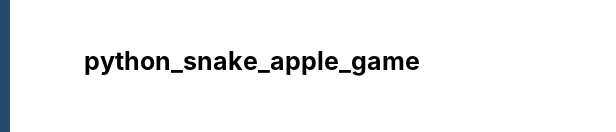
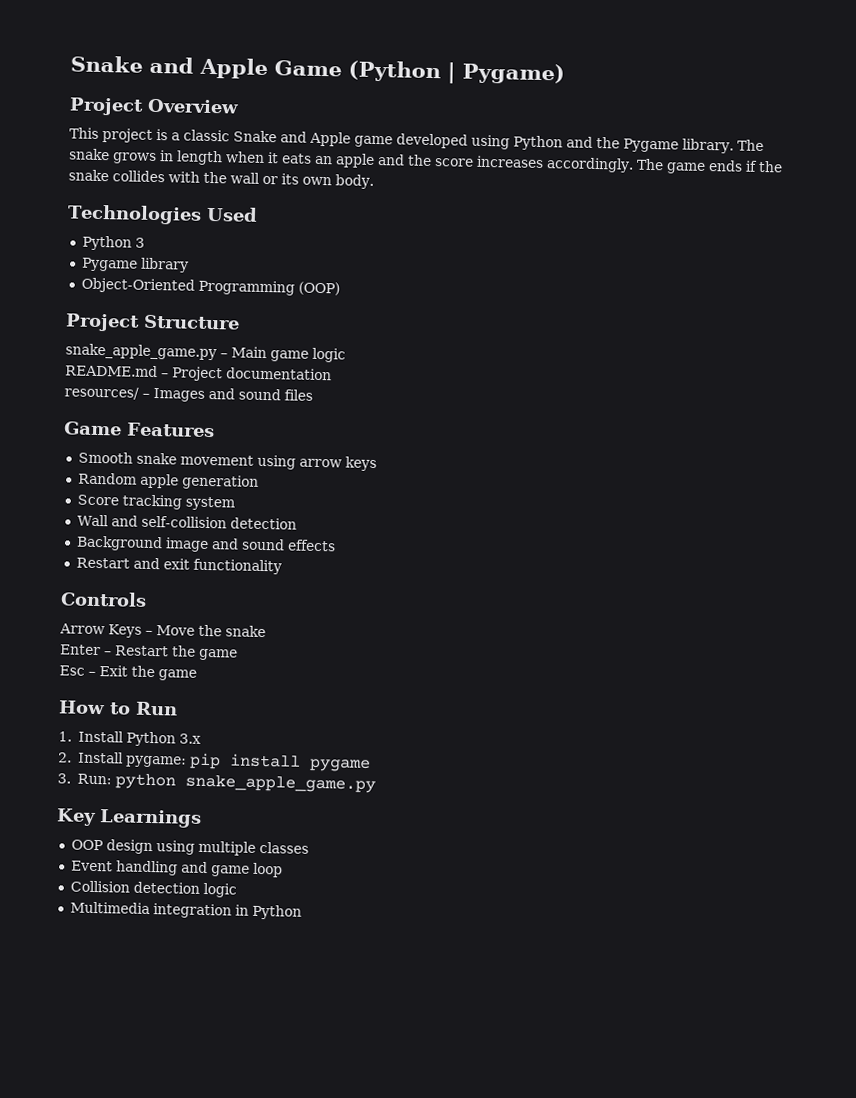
- python_snake_apple_game
+ Snake and Apple Game (Python | Pygame)
+ Project Overview
+ This project is a classic Snake and Apple game developed using Python and the Pygame library. The snake grows in length when it eats an apple and the score increases accordingly. The game ends if the snake collides with the wall or its own body.
+ Technologies Used
+ Python 3
+ Pygame library
+ Object-Oriented Programming (OOP)
+ Project Structure
+ snake_apple_game.py – Main game logic
+ README.md – Project documentation
+ resources/ – Images and sound files
+ Game Features
+ Smooth snake movement using arrow keys
+ Random apple generation
+ Score tracking system
+ Wall and self-collision detection
+ Background image and sound effects
+ Restart and exit functionality
+ Controls
+ Arrow Keys – Move the snake
+ Enter – Restart the game
+ Esc – Exit the game
+ How to Run
+ 1. Install Python 3.x
+ 2. Install pygame: pip install pygame
+ 3. Run: python snake_apple_game.py
+ Key Learnings
+ OOP design using multiple classes
+ Event handling and game loop
+ Collision detection logic
+ Multimedia integration in Python

